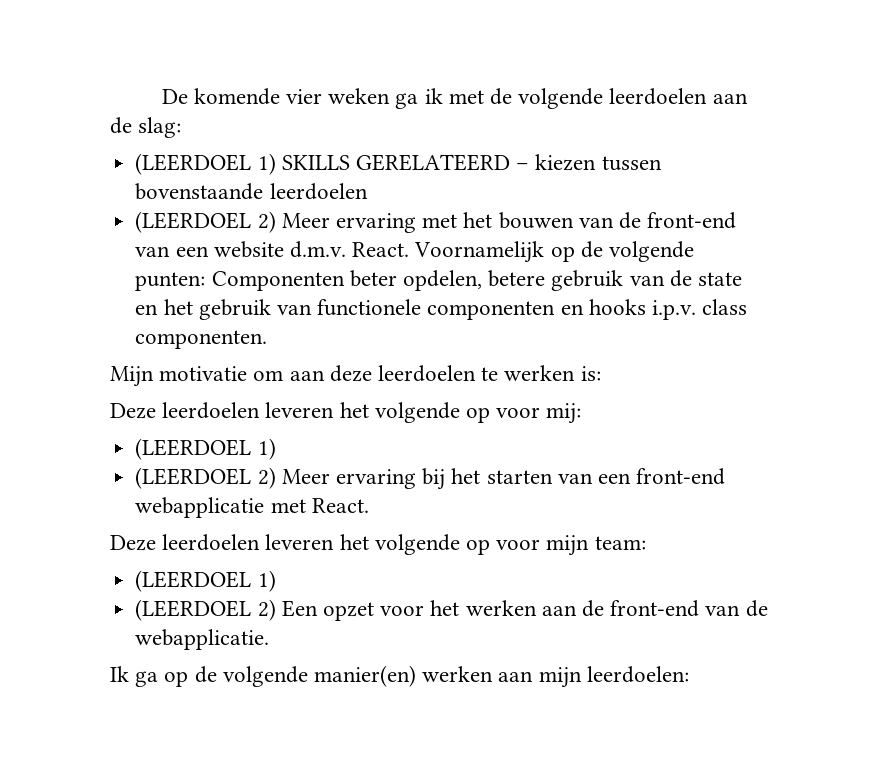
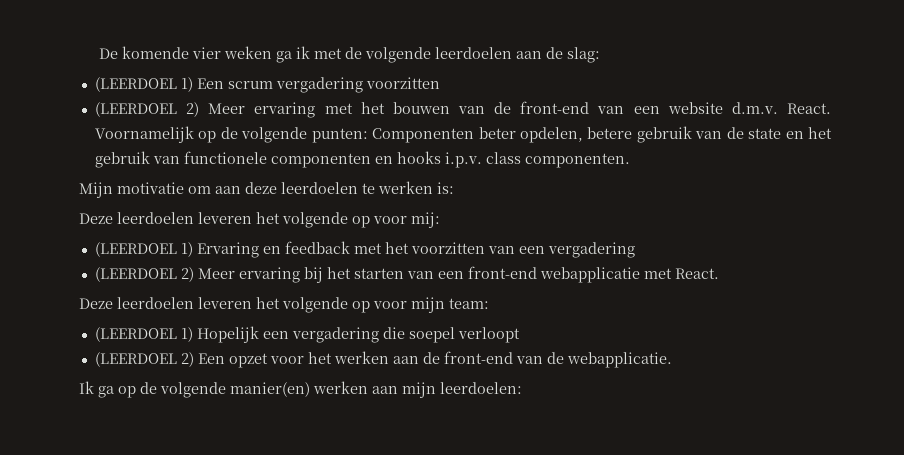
- (LEERDOEL 1) SKILLS GERELATEERD – kiezen tussen bovenstaande leerdoelen
+ (LEERDOEL 1) Een scrum vergadering voorzitten
  Deze leerdoelen leveren het volgende op voor mij:
- (LEERDOEL 1)
+ (LEERDOEL 1) Ervaring en feedback met het voorzitten van een vergadering
  Deze leerdoelen leveren het volgende op voor mijn team:
- (LEERDOEL 1)
+ (LEERDOEL 1) Hopelijk een vergadering die soepel verloopt

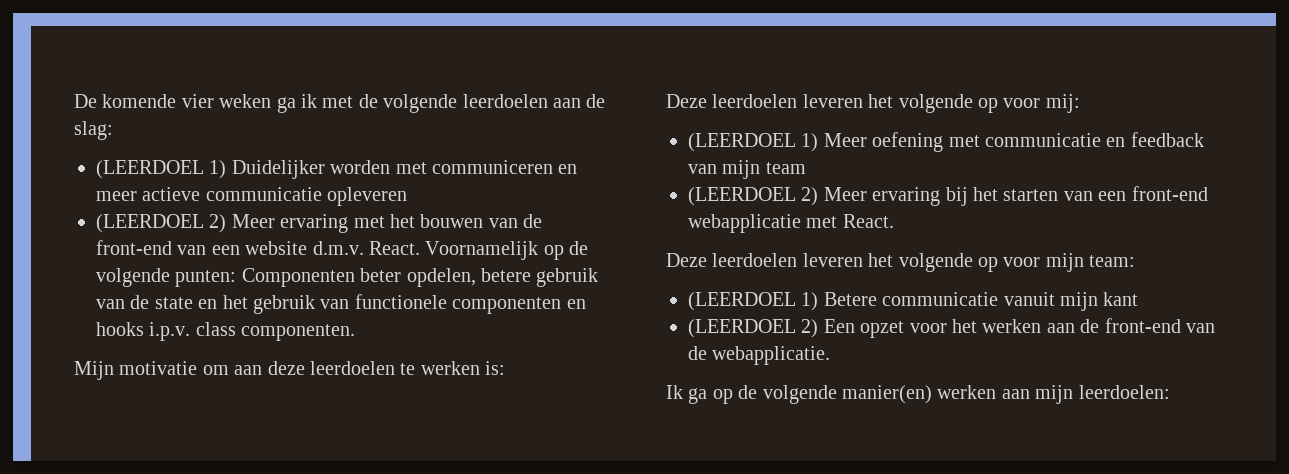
- (LEERDOEL 1) Een scrum vergadering voorzitten
+ (LEERDOEL 1) Duidelijker worden met communiceren en meer actieve communicatie opleveren
- (LEERDOEL 1) Ervaring en feedback met het voorzitten van een vergadering
+ (LEERDOEL 1) Meer oefening met communicatie en feedback van mijn team
- (LEERDOEL 1) Hopelijk een vergadering die soepel verloopt
+ (LEERDOEL 1) Betere communicatie vanuit mijn kant

